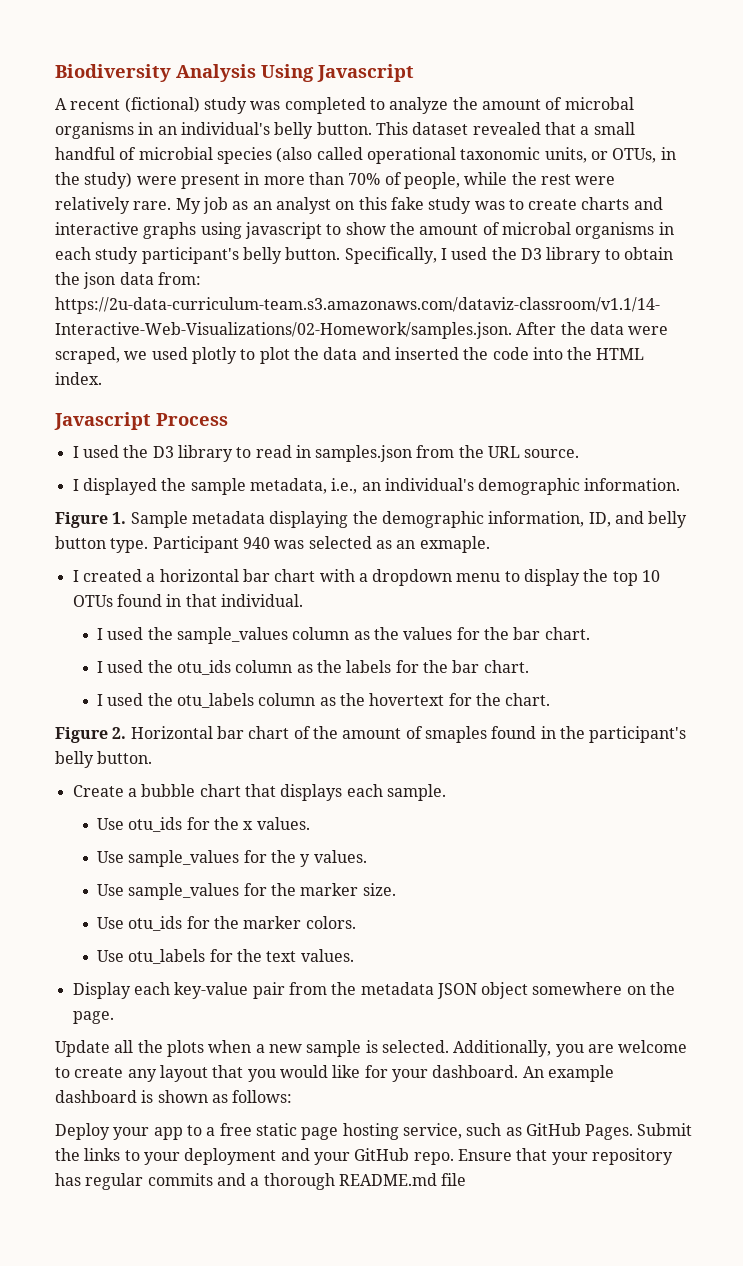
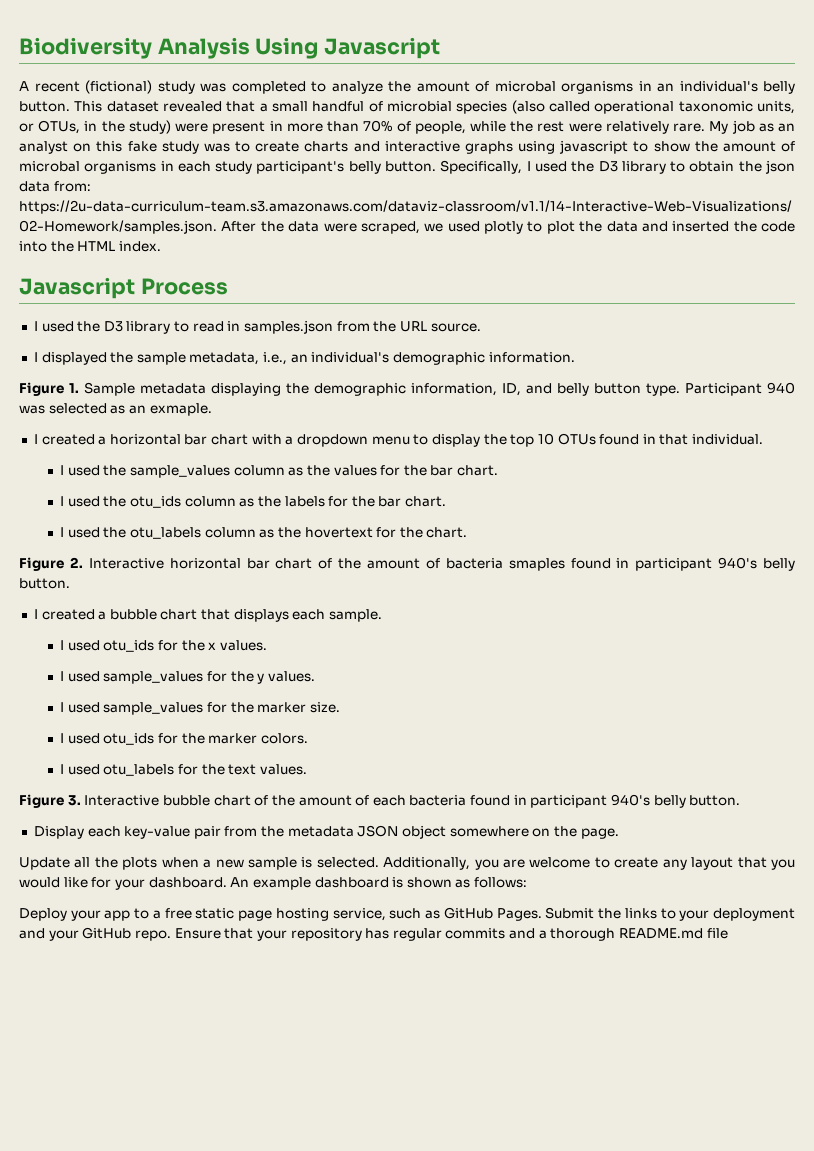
- Figure 2. Horizontal bar chart of the amount of smaples found in the participant's belly button.
- Create a bubble chart that displays each sample.
+ Figure 2. Interactive horizontal bar chart of the amount of bacteria smaples found in participant 940's belly button.
+ I created a bubble chart that displays each sample.
- Use otu_ids for the x values.
+ I used otu_ids for the x values.
- Use sample_values for the y values.
+ I used sample_values for the y values.
- Use sample_values for the marker size.
+ I used sample_values for the marker size.
- Use otu_ids for the marker colors.
+ I used otu_ids for the marker colors.
- Use otu_labels for the text values.
+ I used otu_labels for the text values.
+ Figure 3. Interactive bubble chart of the amount of each bacteria found in participant 940's belly button.

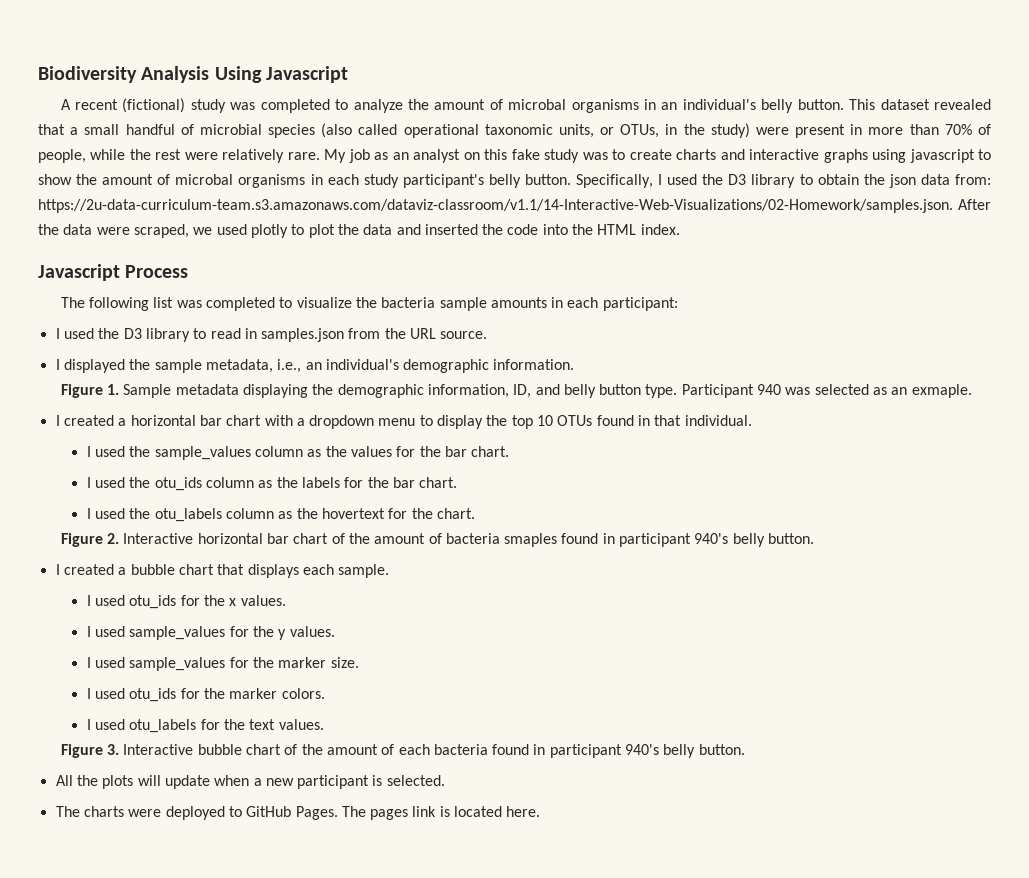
+ The following list was completed to visualize the bacteria sample amounts in each participant:
- Display each key-value pair from the metadata JSON object somewhere on the page.
- Update all the plots when a new sample is selected. Additionally, you are welcome to create any layout that you would like for your dashboard. An example dashboard is shown as follows:
- Deploy your app to a free static page hosting service, such as GitHub Pages. Submit the links to your deployment and your GitHub repo. Ensure that your repository has regular commits and a thorough README.md file
+ All the plots will update when a new participant is selected.
+ The charts were deployed to GitHub Pages. The pages link is located here.

